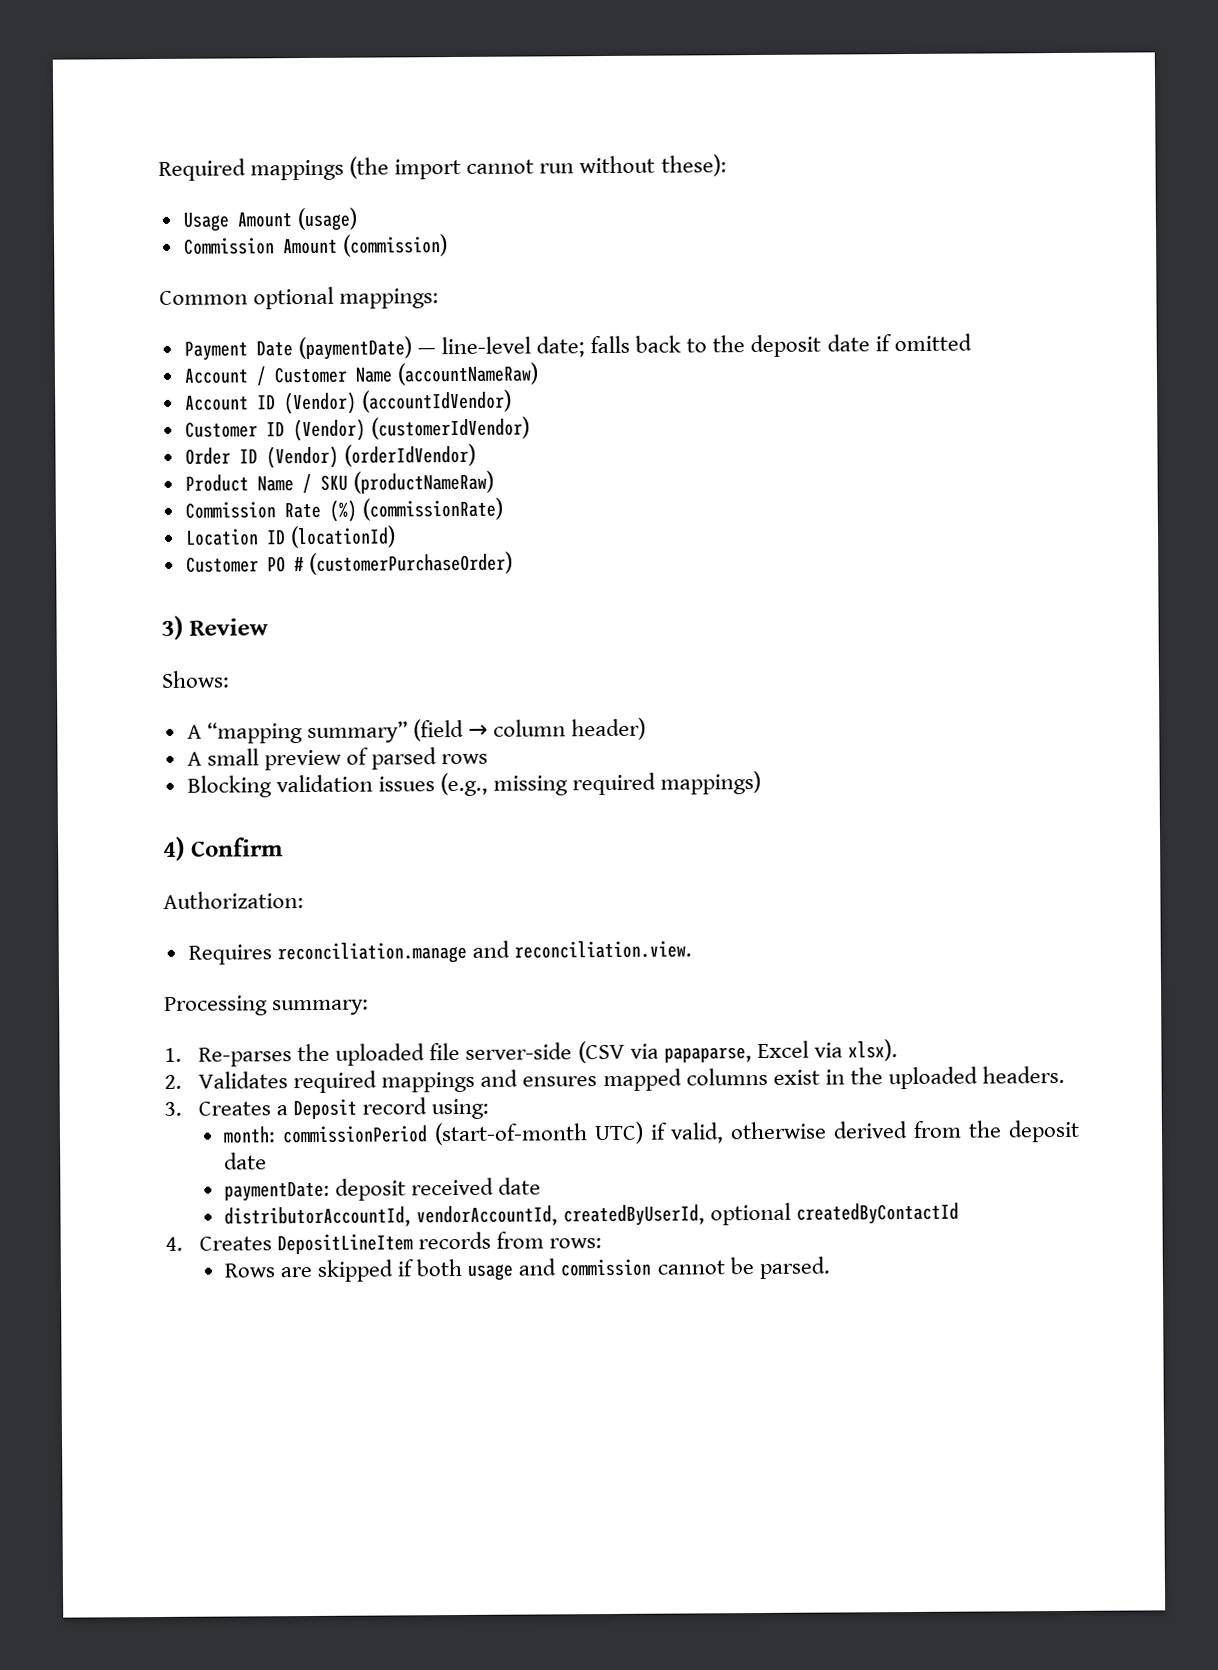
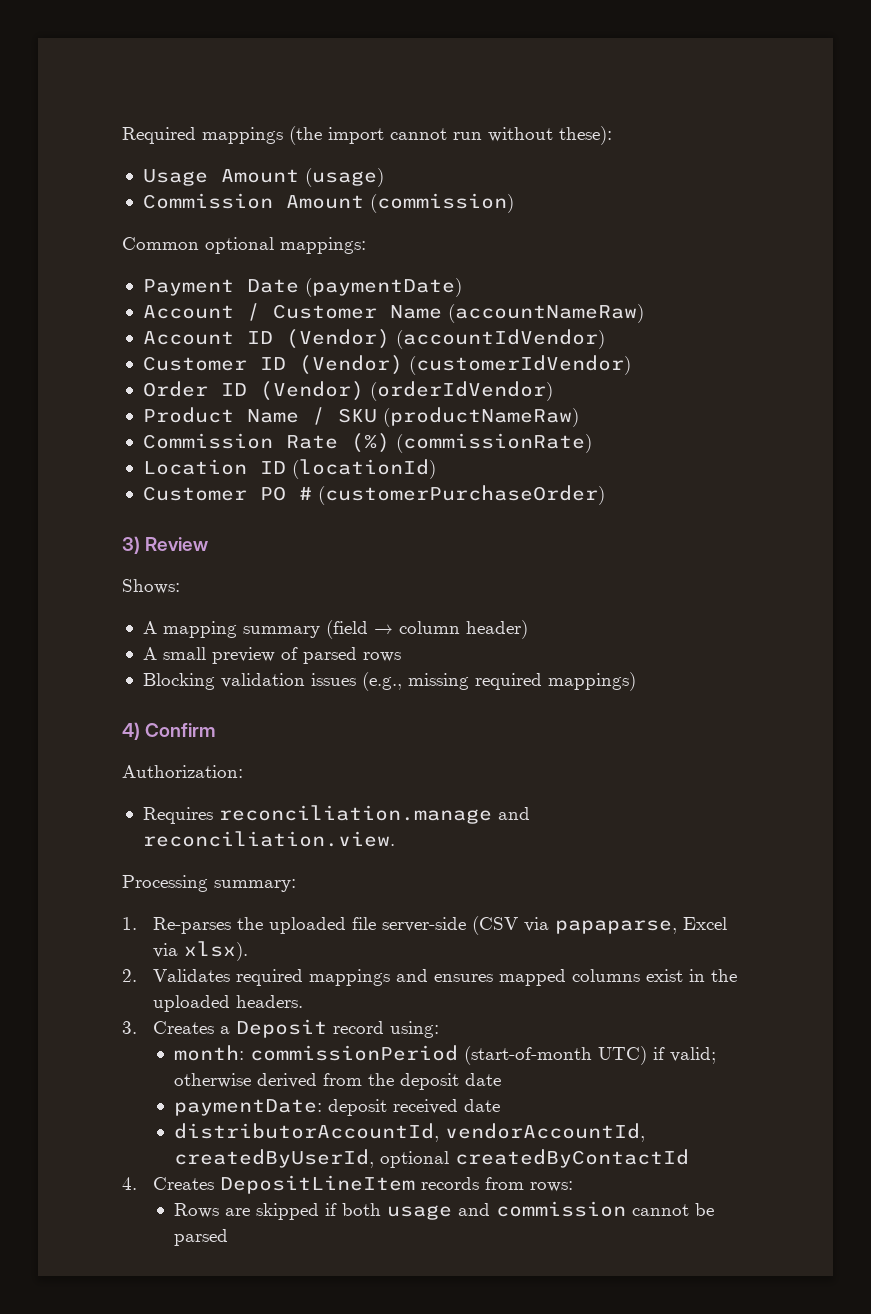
- Payment Date (paymentDate) — line-level date; falls back to the deposit date if omitted
+ Payment Date (paymentDate)
- A “mapping summary” (field → column header)
+ A mapping summary (field → column header)
- month: commissionPeriod (start-of-month UTC) if valid, otherwise derived from the deposit date
+ month: commissionPeriod (start-of-month UTC) if valid; otherwise derived from the deposit date
- Rows are skipped if both usage and commission cannot be parsed.
+ Rows are skipped if both usage and commission cannot be parsed

